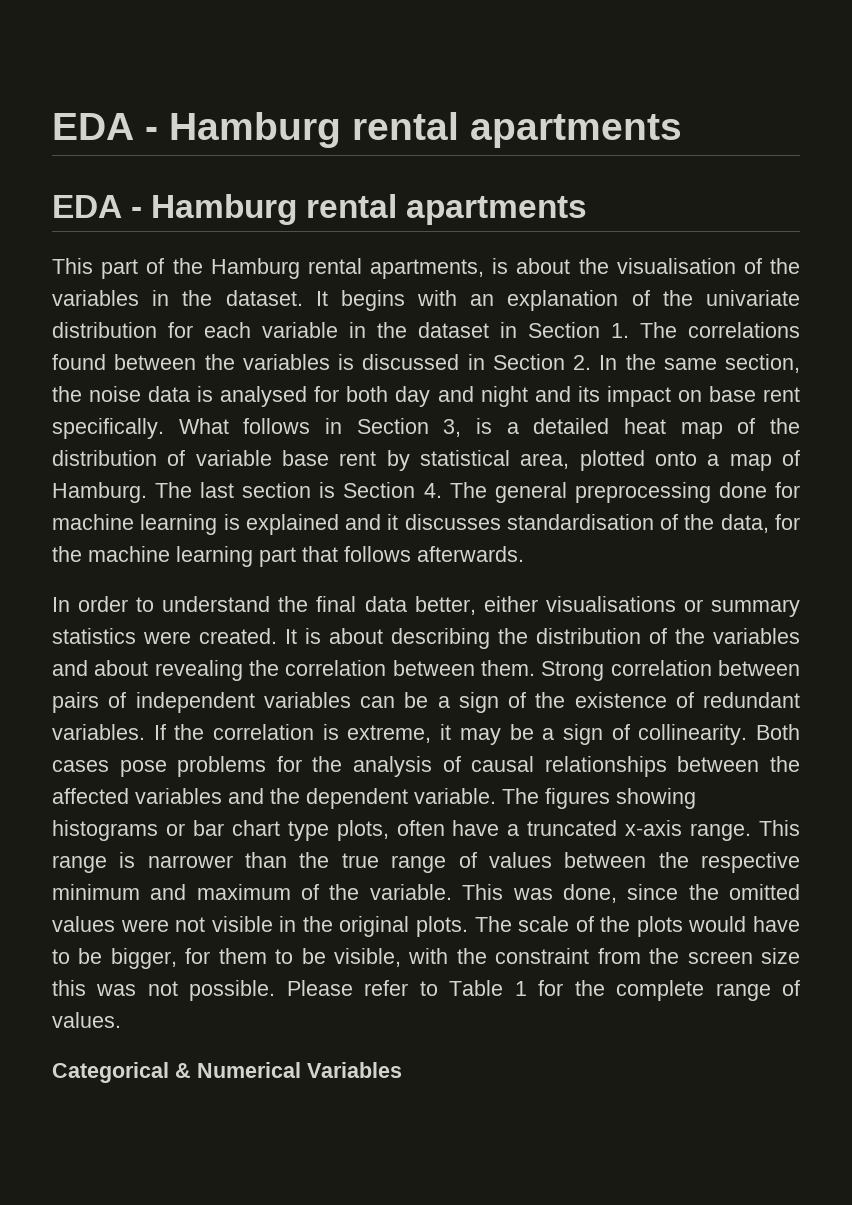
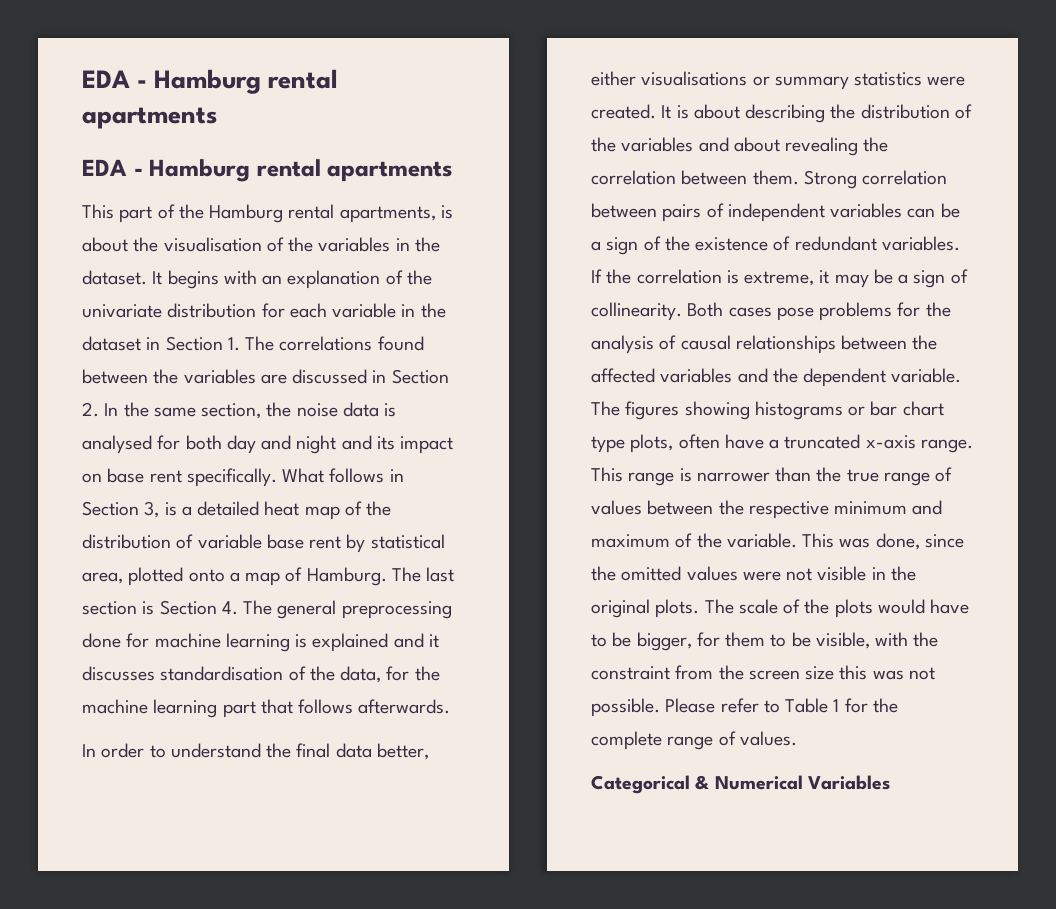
- It begins with an explanation of the univariate distribution for each variable in the dataset in Section 1. The correlations found between the variables is discussed in Section 2. In the same section, the noise data is analysed for both day and night and its impact on base rent specifically.
+ It begins with an explanation of the univariate distribution for each variable in the dataset in Section 1. The correlations found between the variables are discussed in Section 2. In the same section, the noise data is analysed for both day and night and its impact on base rent specifically.

